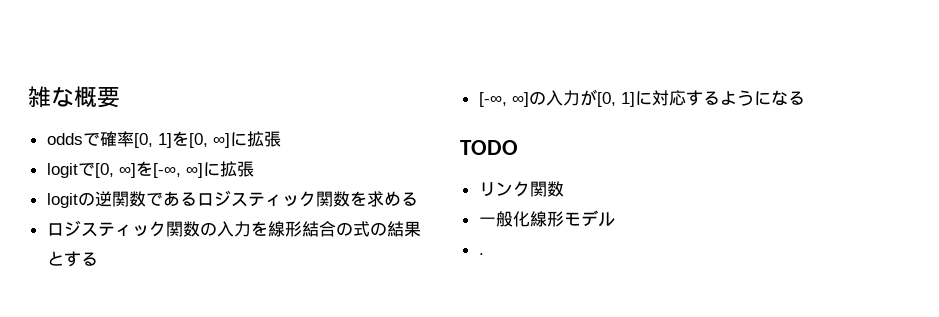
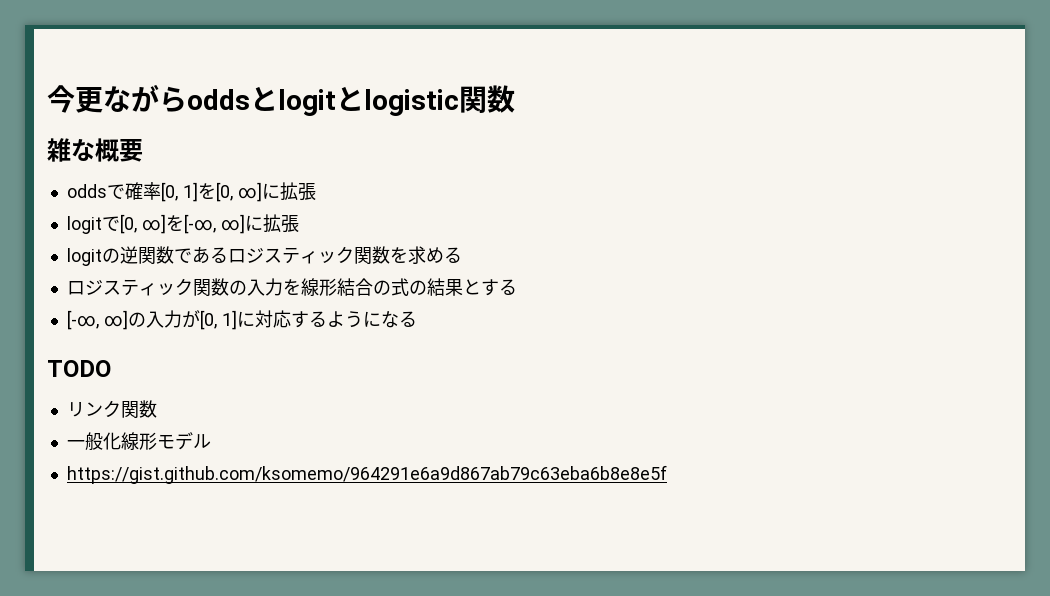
+ 今更ながらoddsとlogitとlogistic関数
- .
+ https://gist.github.com/ksomemo/964291e6a9d867ab79c63eba6b8e8e5f

